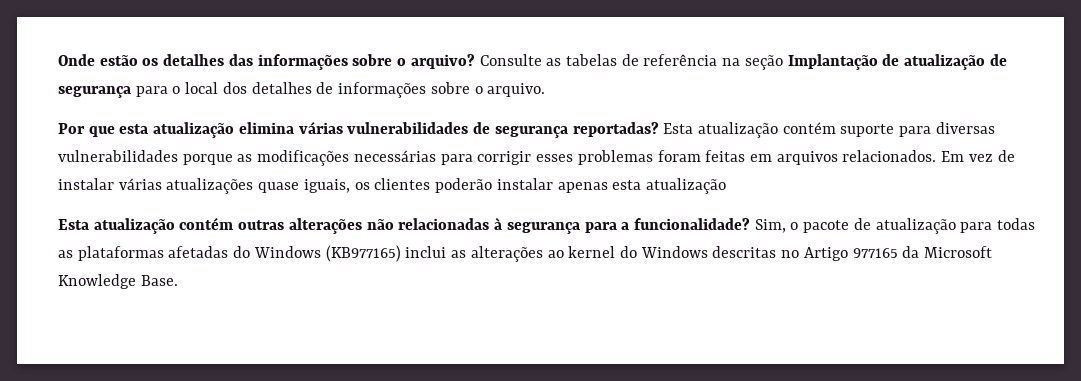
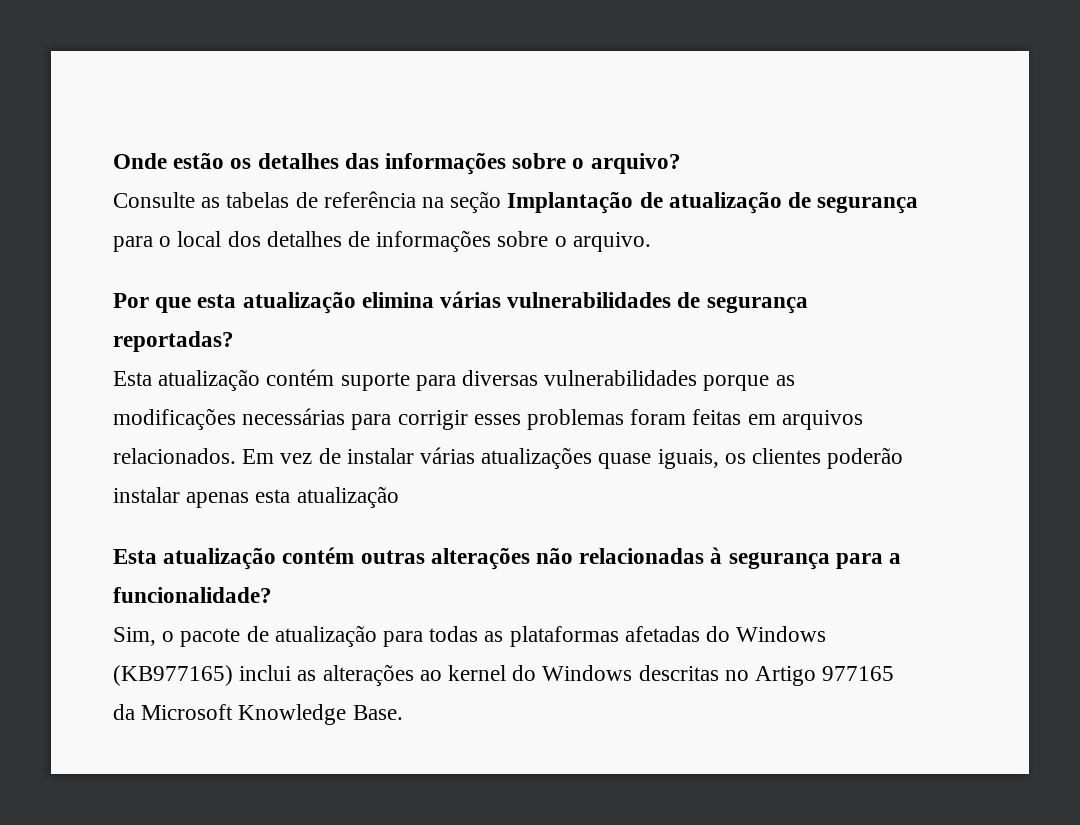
- Onde estão os detalhes das informações sobre o arquivo? Consulte as tabelas de referência na seção Implantação de atualização de segurança para o local dos detalhes de informações sobre o arquivo.
+ Onde estão os detalhes das informações sobre o arquivo?
+ Consulte as tabelas de referência na seção Implantação de atualização de segurança para o local dos detalhes de informações sobre o arquivo.
- Por que esta atualização elimina várias vulnerabilidades de segurança reportadas? Esta atualização contém suporte para diversas vulnerabilidades porque as modificações necessárias para corrigir esses problemas foram feitas em arquivos relacionados.
+ Por que esta atualização elimina várias vulnerabilidades de segurança reportadas?
+ Esta atualização contém suporte para diversas vulnerabilidades porque as modificações necessárias para corrigir esses problemas foram feitas em arquivos relacionados.
- Esta atualização contém outras alterações não relacionadas à segurança para a funcionalidade? Sim, o pacote de atualização para todas as plataformas afetadas do Windows (KB977165) inclui as alterações ao kernel do Windows descritas no Artigo 977165 da Microsoft Knowledge Base.
+ Esta atualização contém outras alterações não relacionadas à segurança para a funcionalidade?
+ Sim, o pacote de atualização para todas as plataformas afetadas do Windows (KB977165) inclui as alterações ao kernel do Windows descritas no Artigo 977165 da Microsoft Knowledge Base.

